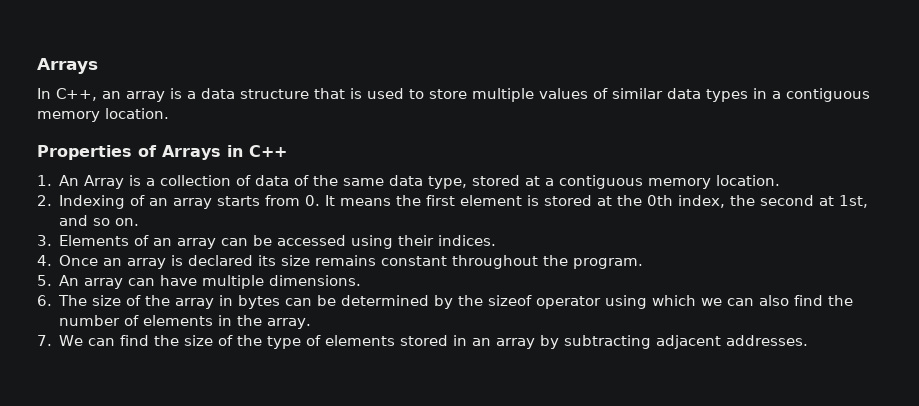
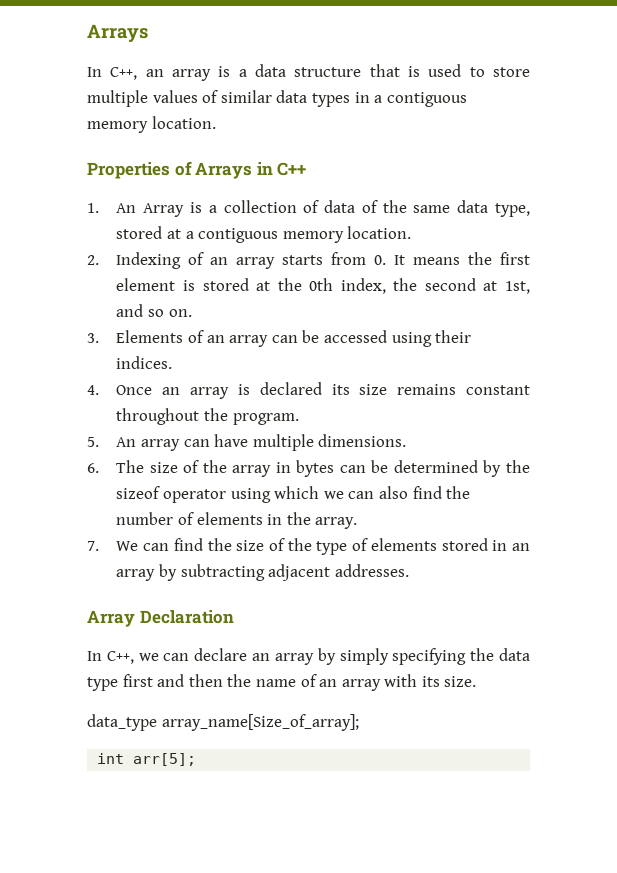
+ Array Declaration
+ In C++, we can declare an array by simply specifying the data type first and then the name of an array with its size.
+ data_type array_name[Size_of_array];
+ int arr[5];

